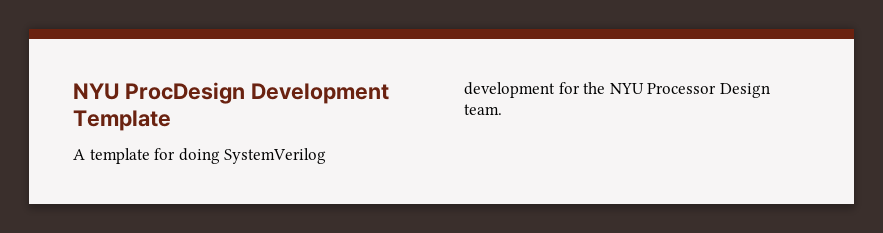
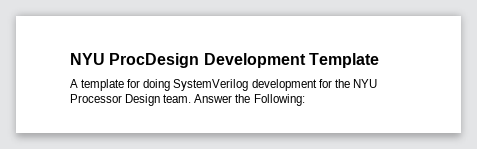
+ Answer the Following:

